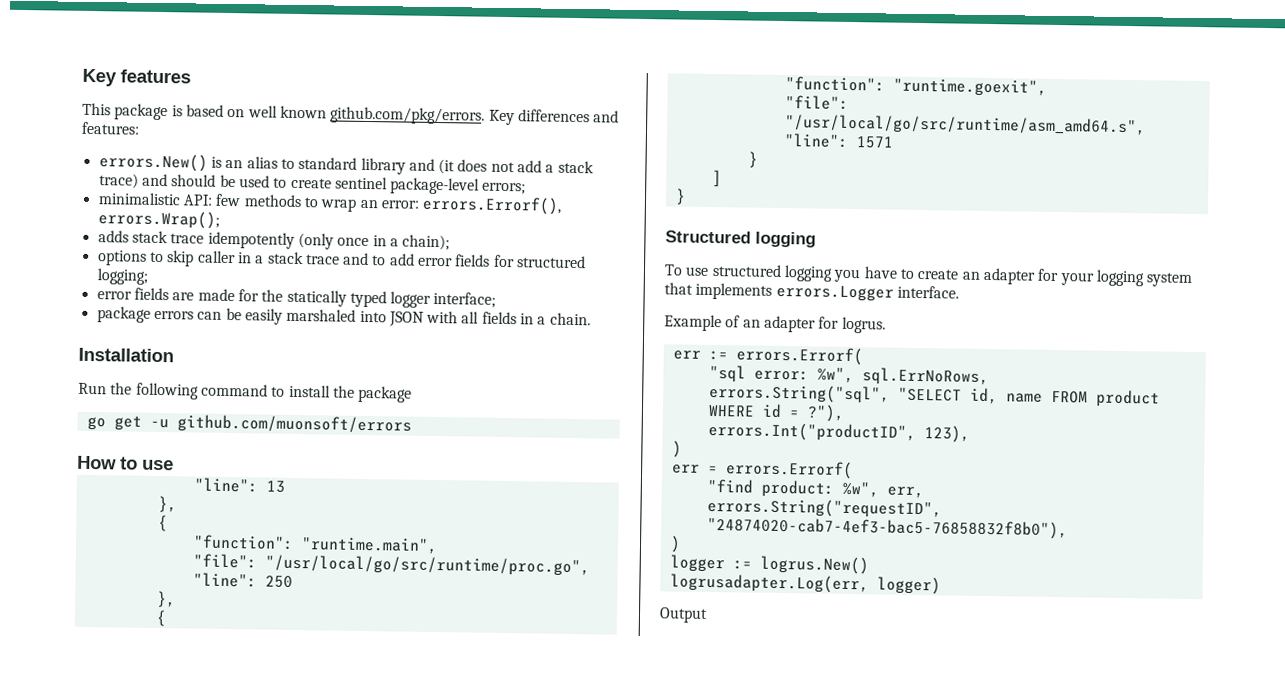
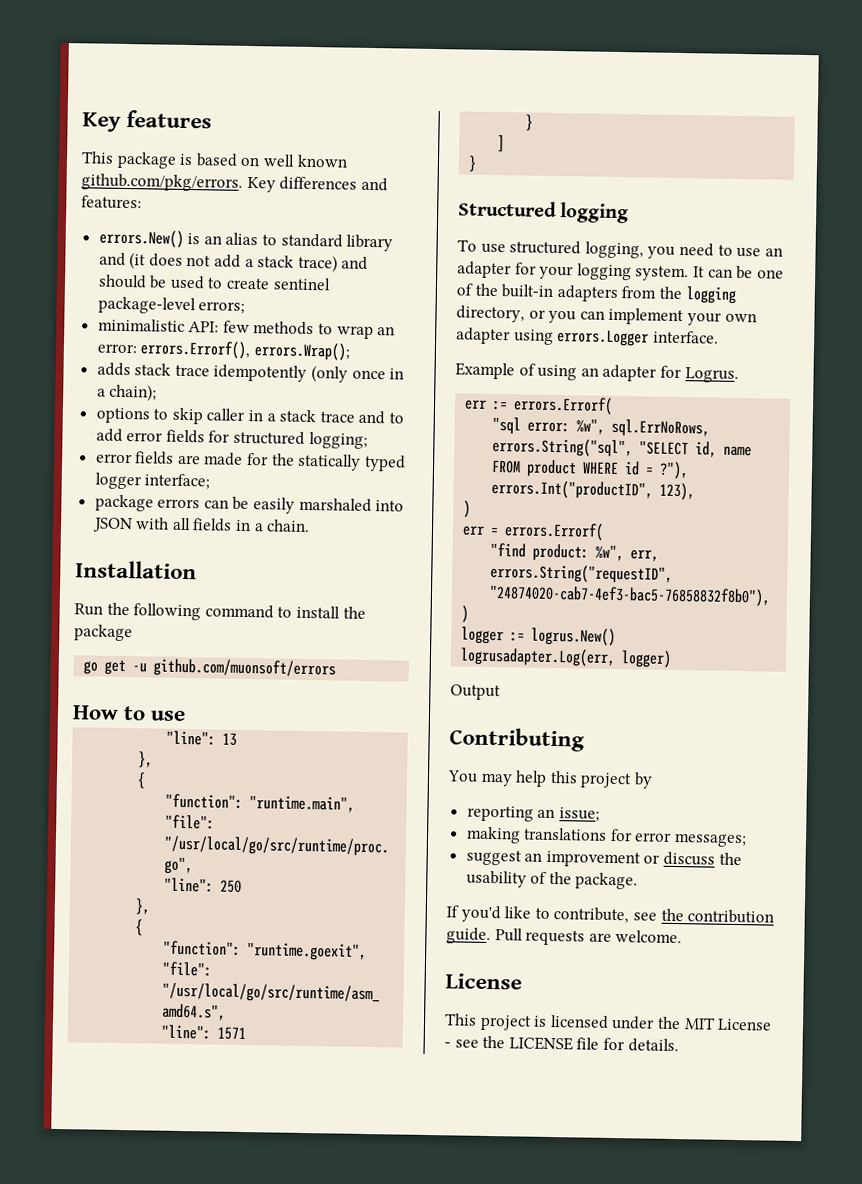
- To use structured logging you have to create an adapter for your logging system that implements errors.Logger interface.
+ To use structured logging, you need to use an adapter for your logging system. It can be one of the built-in adapters from the logging directory, or you can implement your own adapter using errors.Logger interface.
- Example of an adapter for logrus.
+ Example of using an adapter for Logrus.
+ Contributing
+ You may help this project by
+ reporting an issue;
+ making translations for error messages;
+ suggest an improvement or discuss the usability of the package.
+ If you'd like to contribute, see the contribution guide. Pull requests are welcome.
+ License
+ This project is licensed under the MIT License - see the LICENSE file for details.

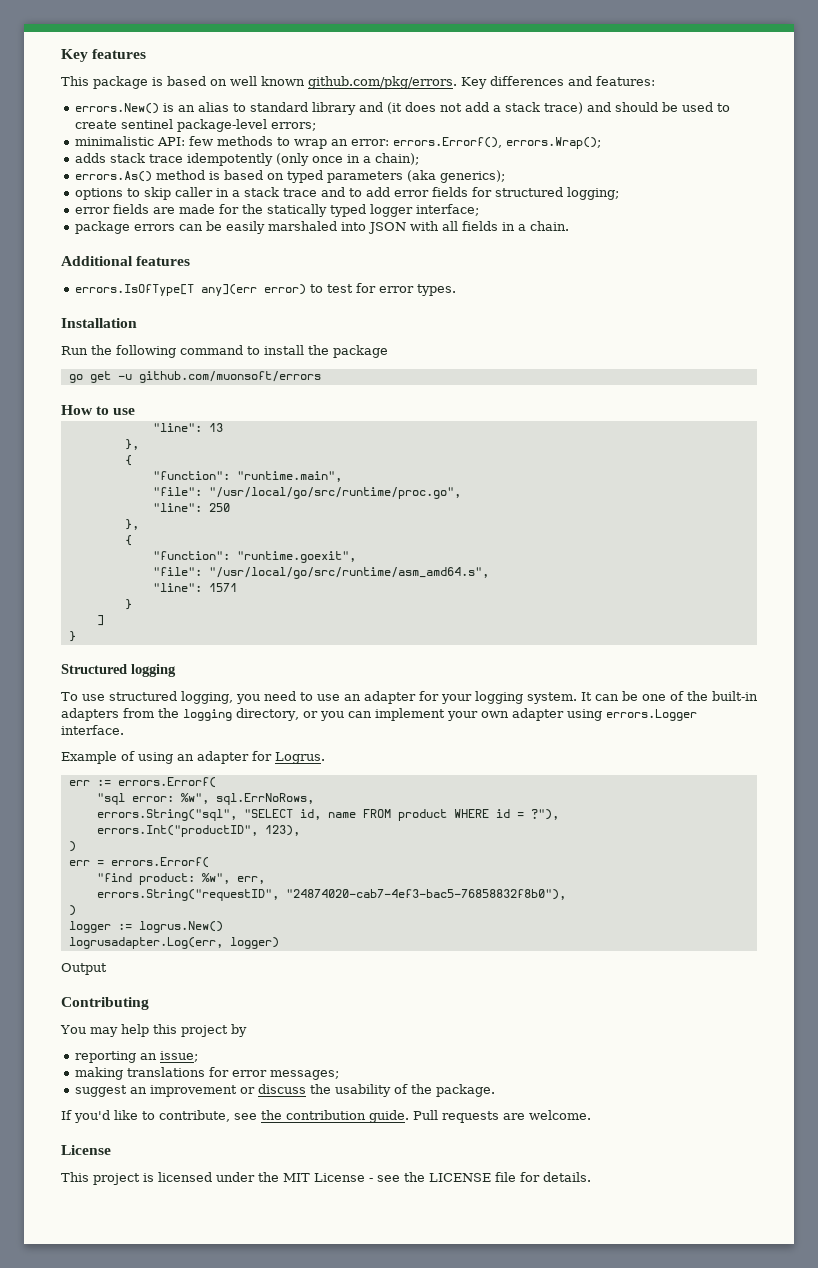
+ errors.As() method is based on typed parameters (aka generics);
+ Additional features
+ errors.IsOfType[T any](err error) to test for error types.

